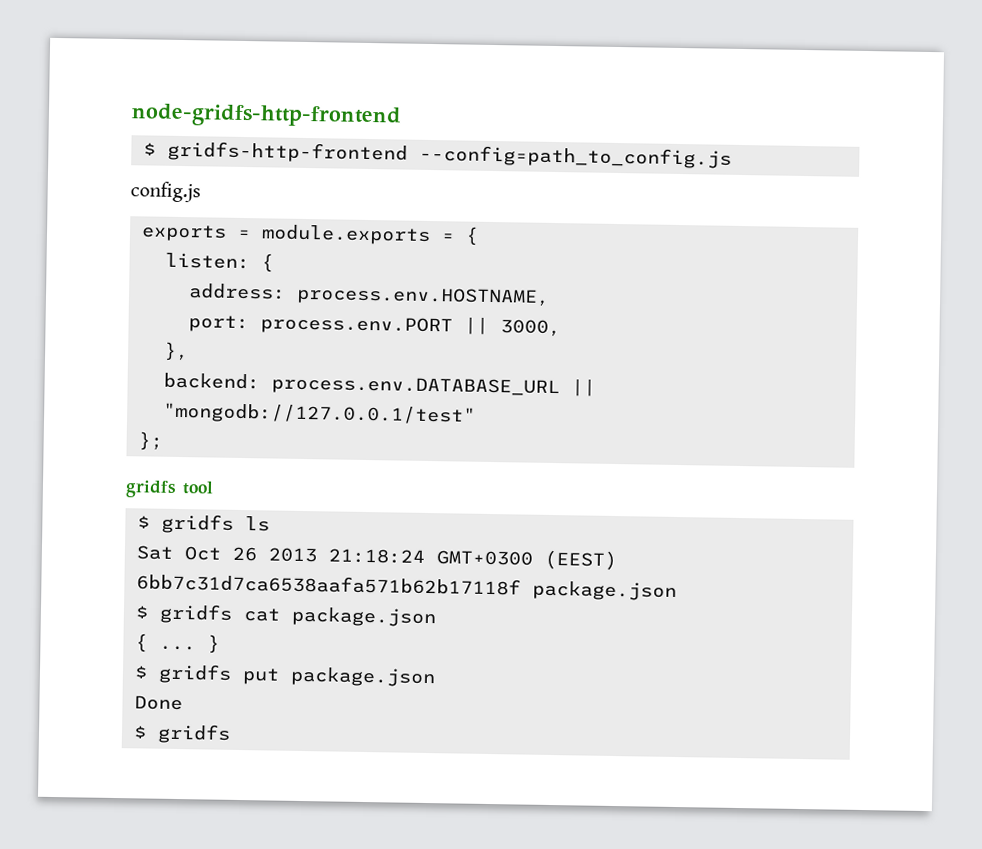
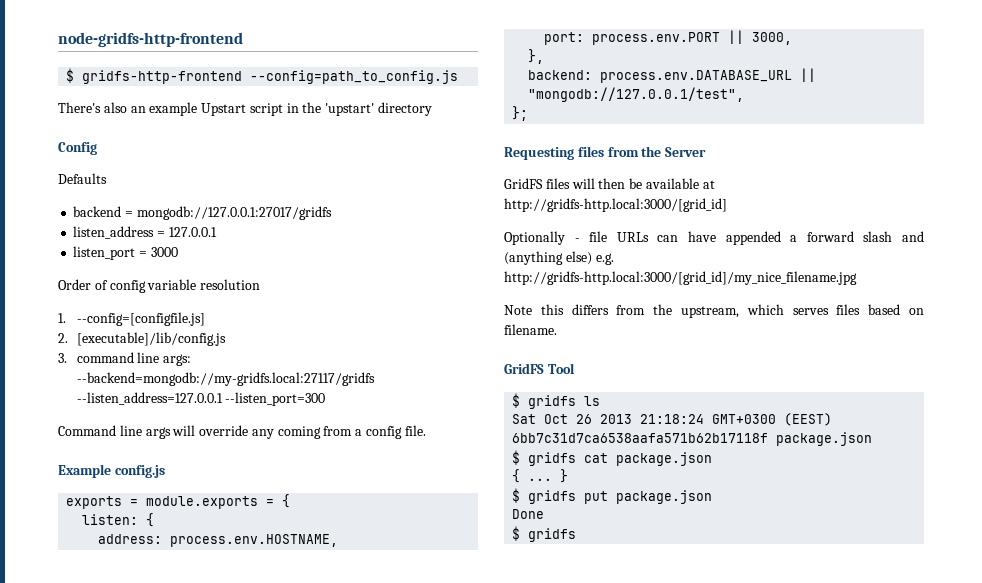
- config.js
+ There's also an example Upstart script in the 'upstart' directory
+ Config
+ Defaults
+ backend = mongodb://127.0.0.1:27017/gridfs
+ listen_address = 127.0.0.1
+ listen_port = 3000
+ Order of config variable resolution
+ 1. --config=[configfile.js]
+ 2. [executable]/lib/config.js
+ 3. command line args: --backend=mongodb://my-gridfs.local:27117/gridfs --listen_address=127.0.0.1 --listen_port=300
+ Command line args will override any coming from a config file.
+ Example config.js
- backend: process.env.DATABASE_URL || "mongodb://127.0.0.1/test"
+ backend: process.env.DATABASE_URL || "mongodb://127.0.0.1/test",
- gridfs tool
+ Requesting files from the Server
+ GridFS files will then be available at http://gridfs-http.local:3000/[grid_id]
+ Optionally - file URLs can have appended a forward slash and (anything else) e.g. http://gridfs-http.local:3000/[grid_id]/my_nice_filename.jpg
+ Note this differs from the upstream, which serves files based on filename.
+ GridFS Tool

